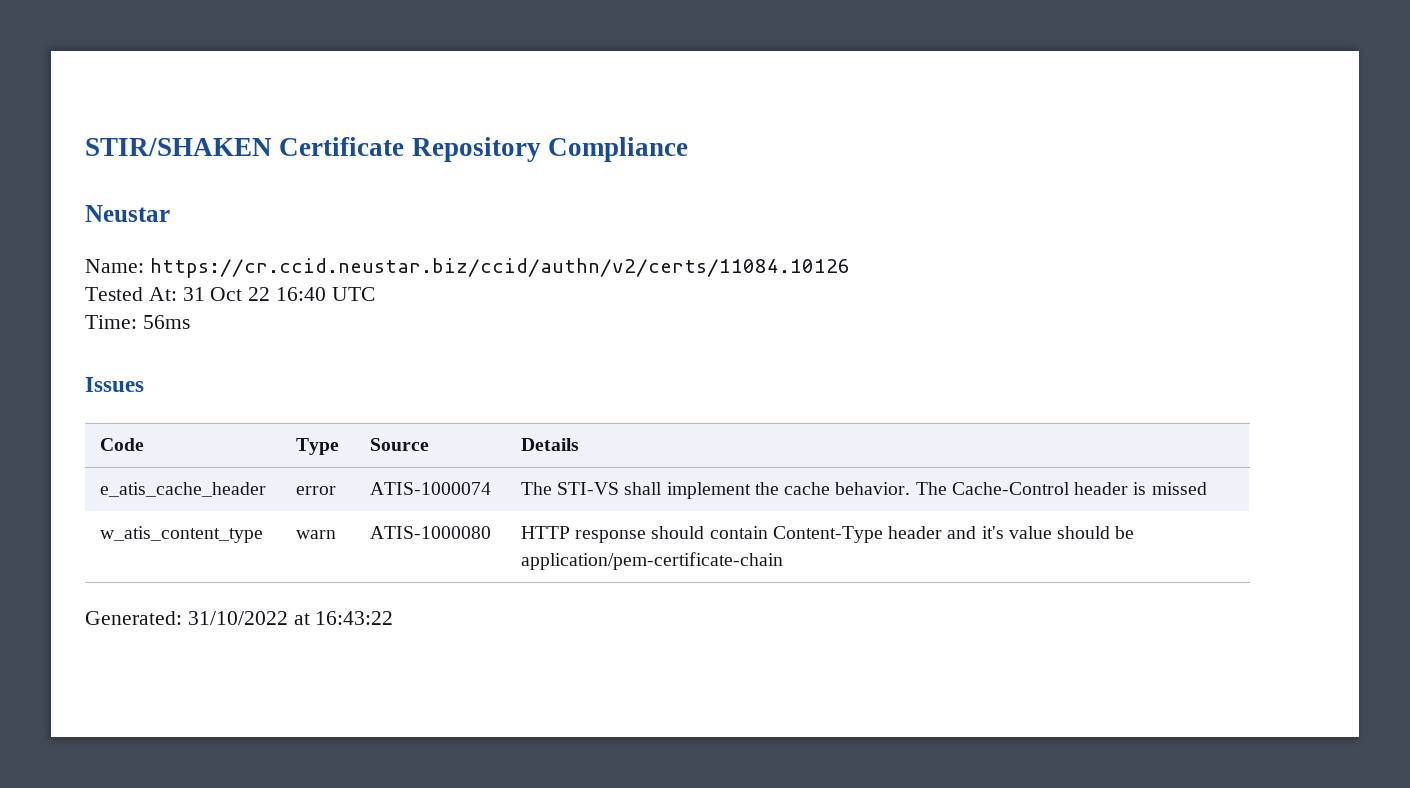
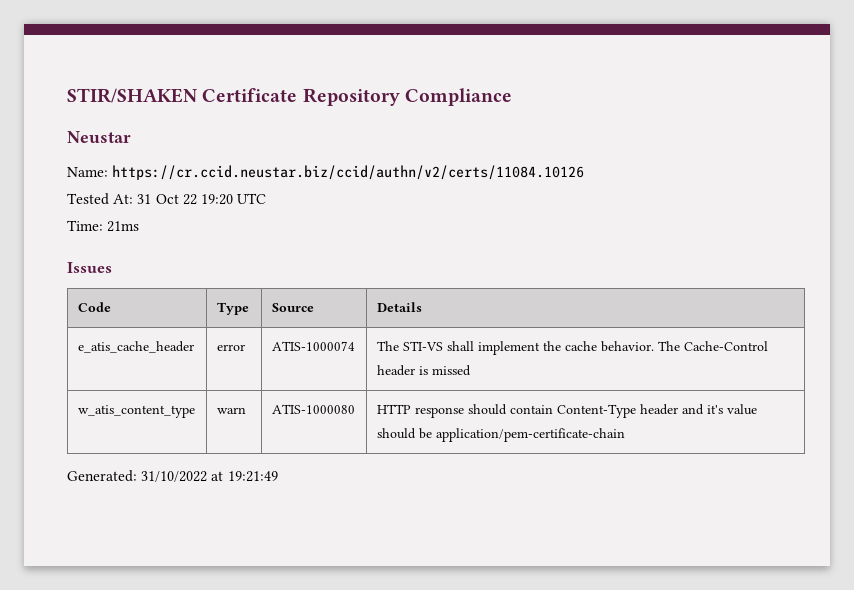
- Tested At: 31 Oct 22 16:40 UTC
+ Tested At: 31 Oct 22 19:20 UTC
- Time: 56ms
+ Time: 21ms
- Generated: 31/10/2022 at 16:43:22
+ Generated: 31/10/2022 at 19:21:49

